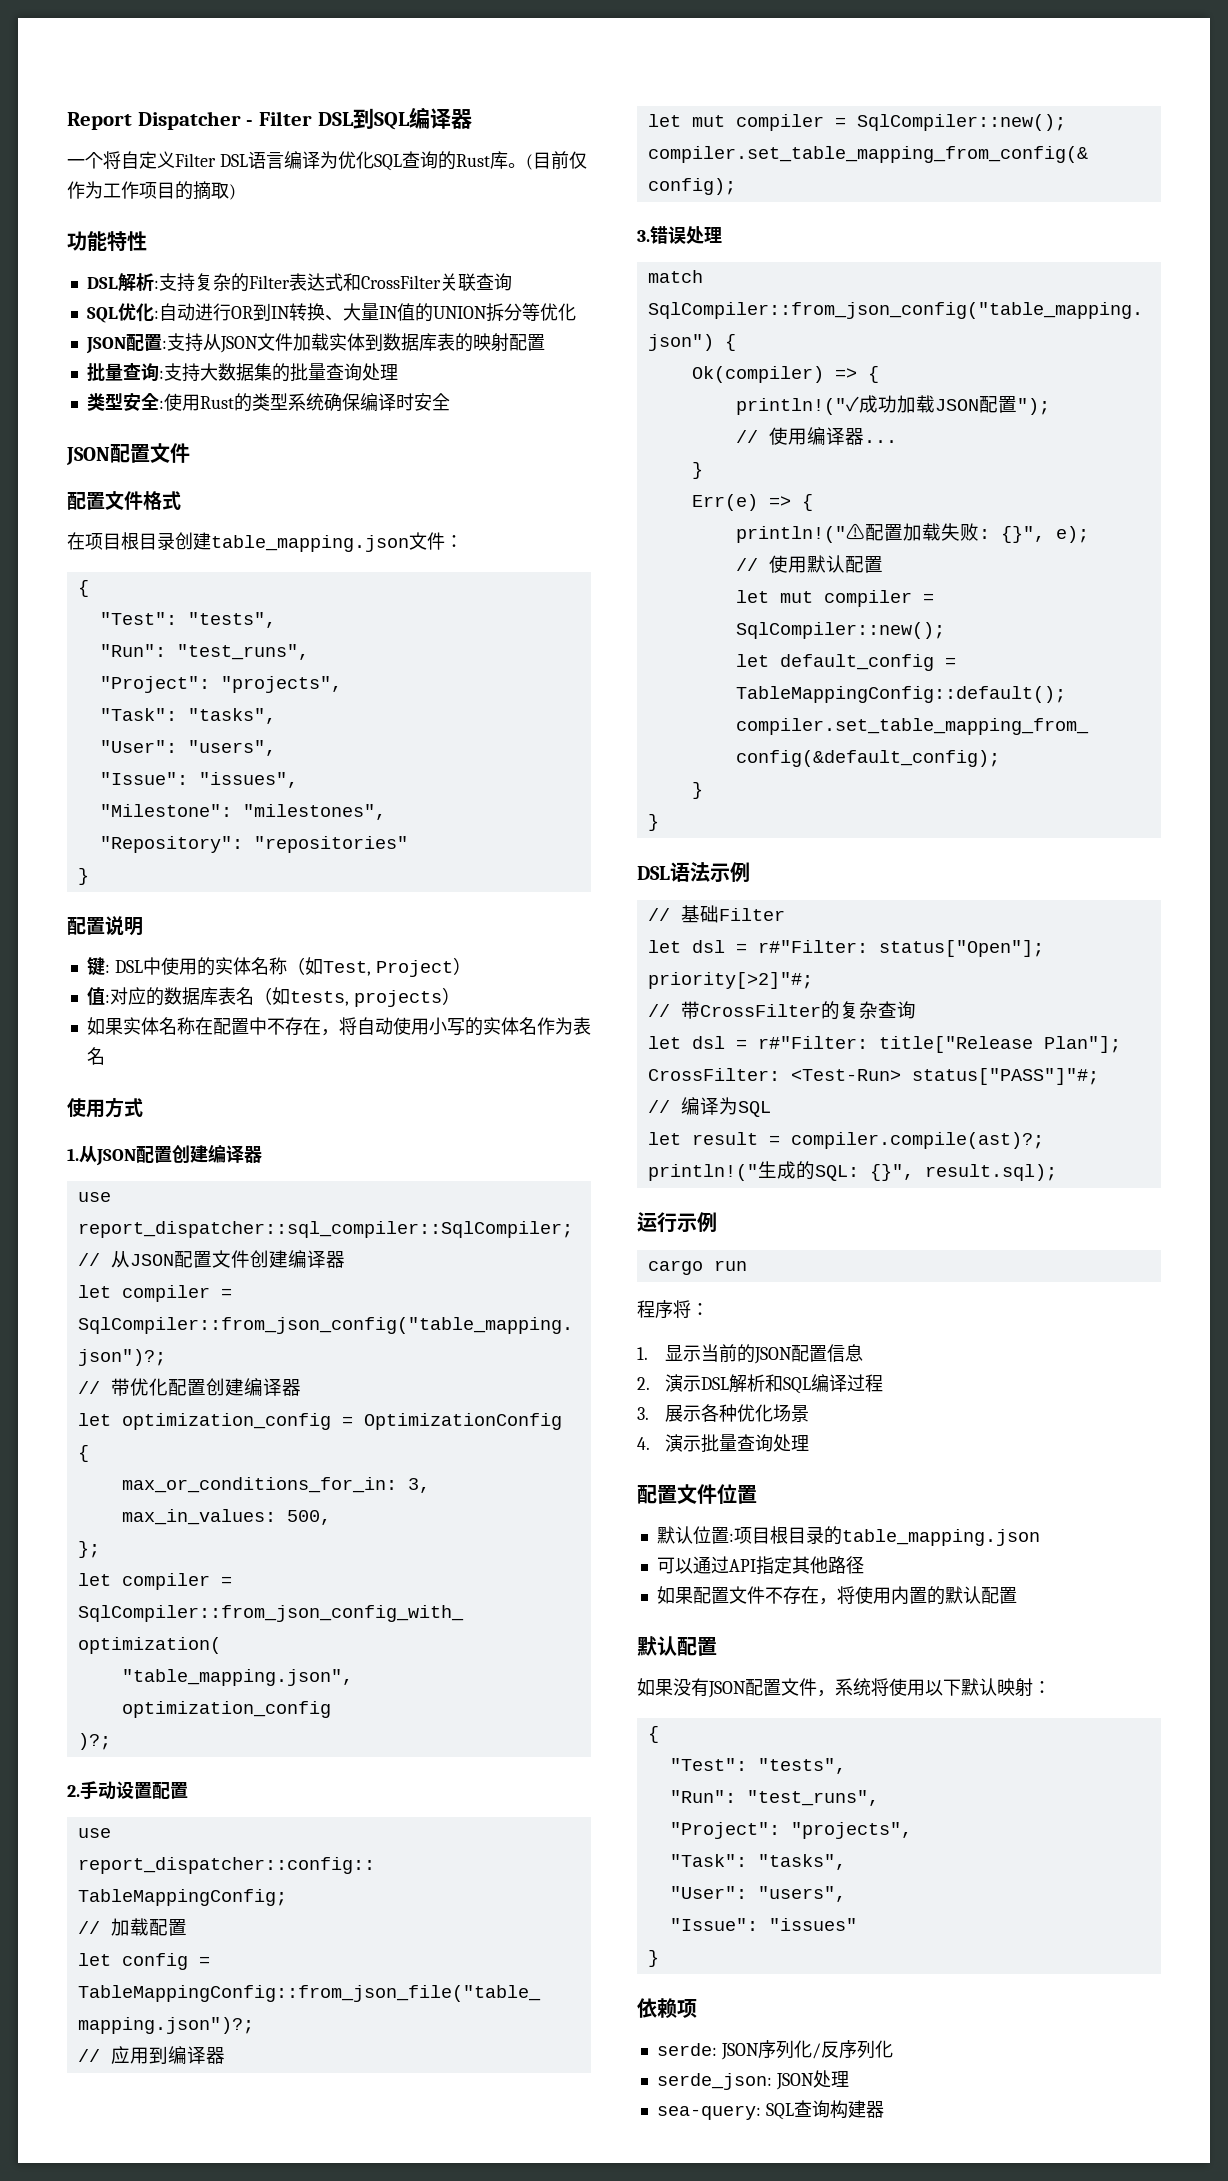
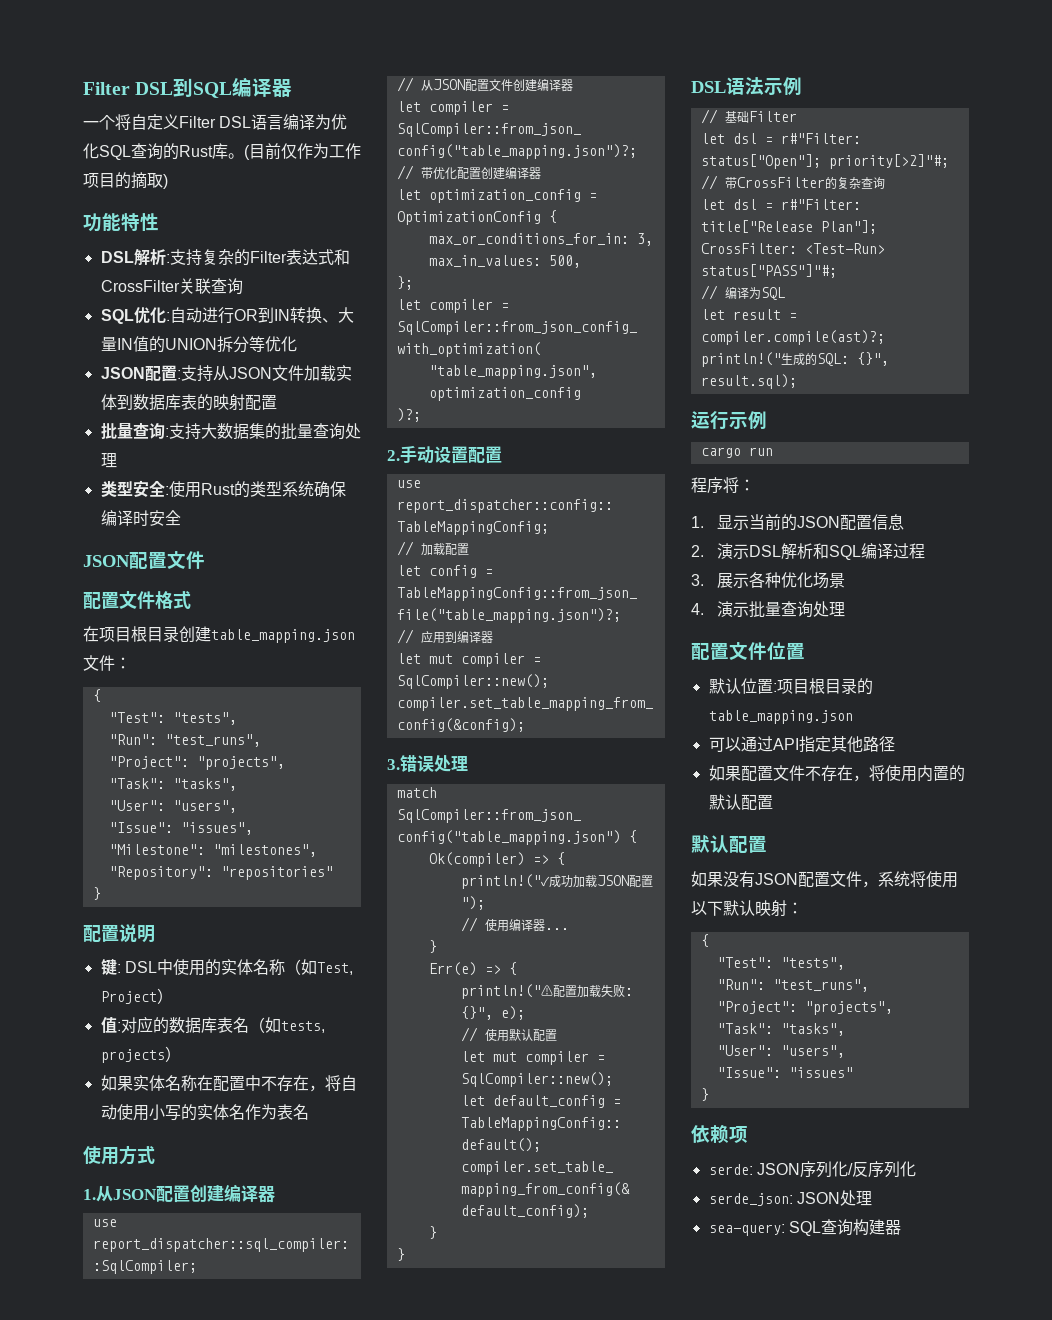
- Report Dispatcher - Filter DSL到SQL编译器
+ Filter DSL到SQL编译器

